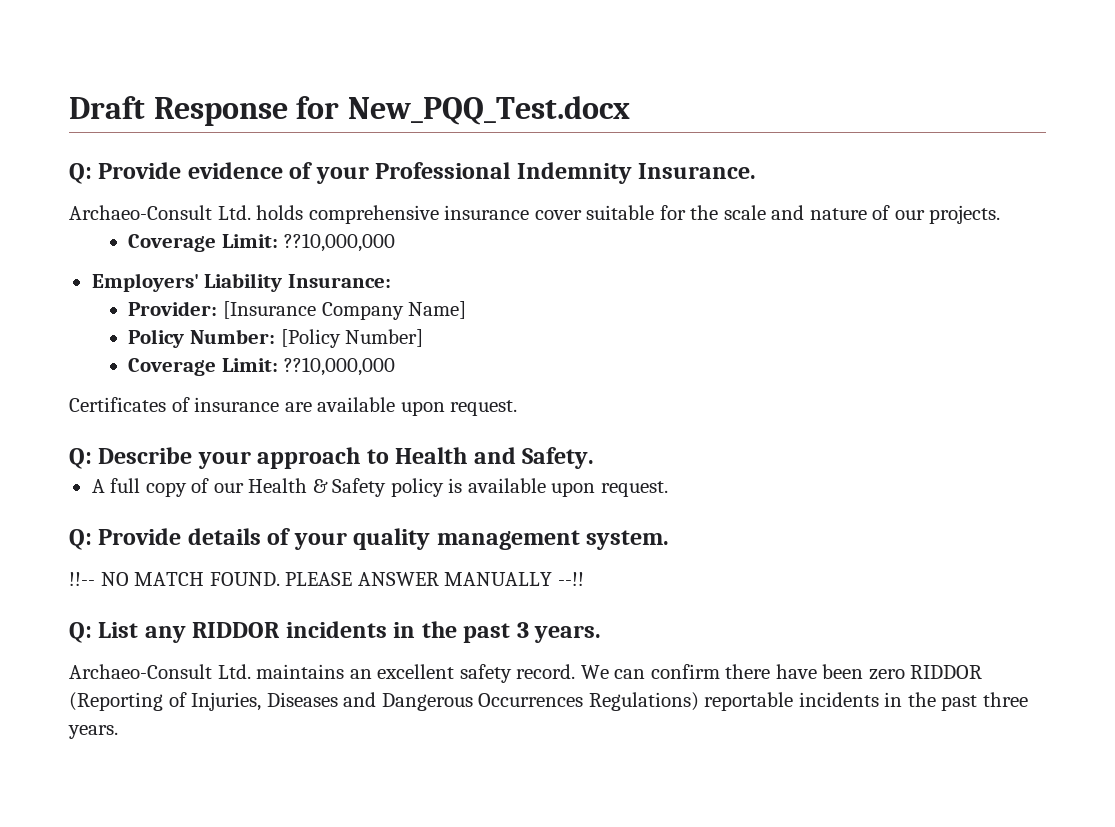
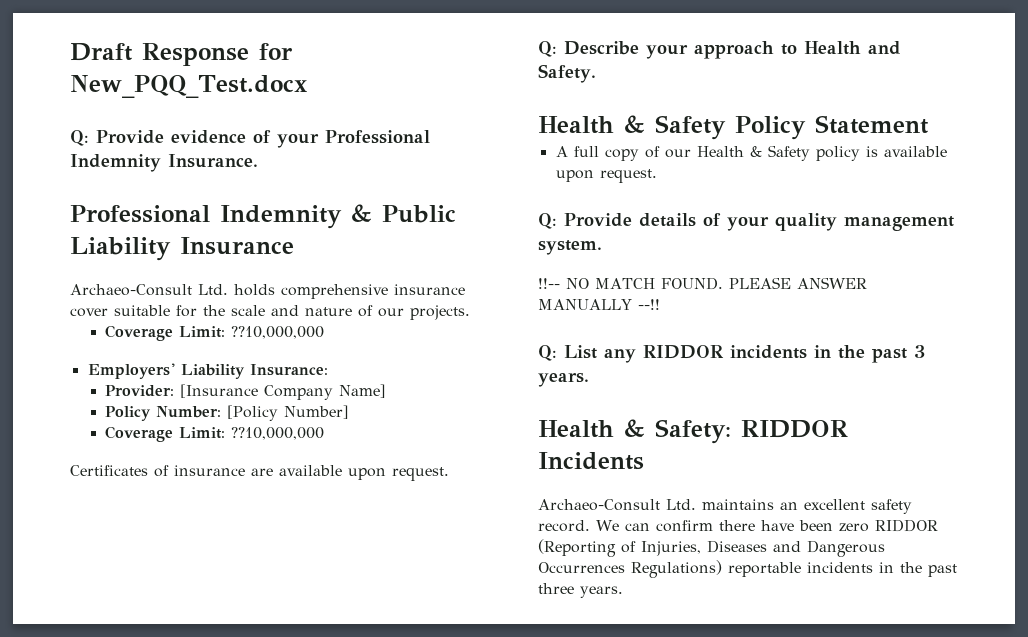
+ Professional Indemnity & Public Liability Insurance
+ Health & Safety Policy Statement
+ Health & Safety: RIDDOR Incidents

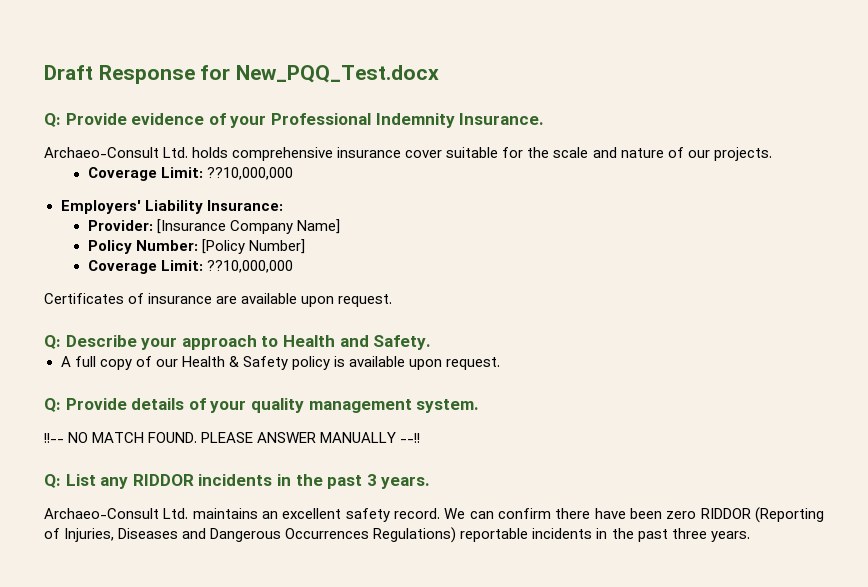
- Professional Indemnity & Public Liability Insurance
- Health & Safety Policy Statement
- Health & Safety: RIDDOR Incidents

